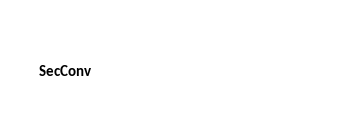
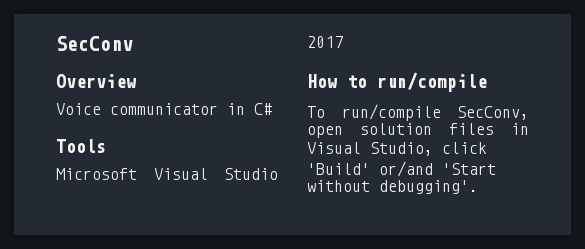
+ Overview
+ Voice communicator in C#
+ Tools
+ Microsoft Visual Studio 2017
+ How to run/compile
+ To run/compile SecConv, open solution files in Visual Studio, click 'Build' or/and 'Start without debugging'.

